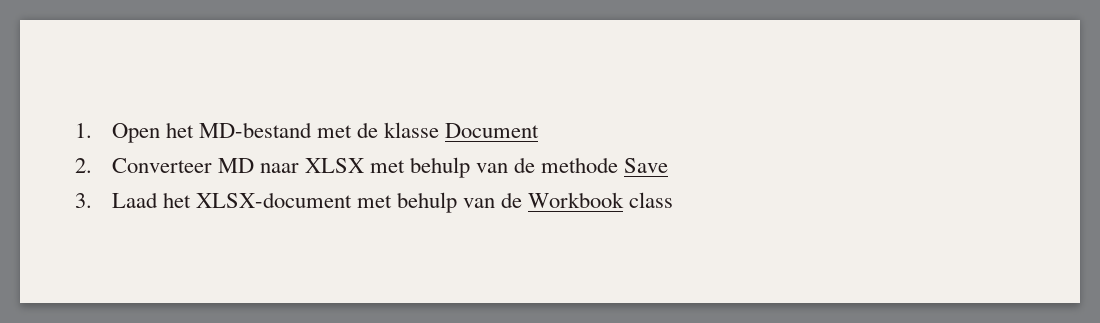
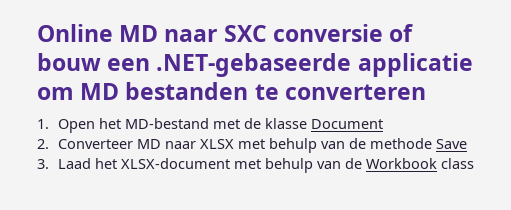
+ Online MD naar SXC conversie of bouw een .NET-gebaseerde applicatie om MD bestanden te converteren

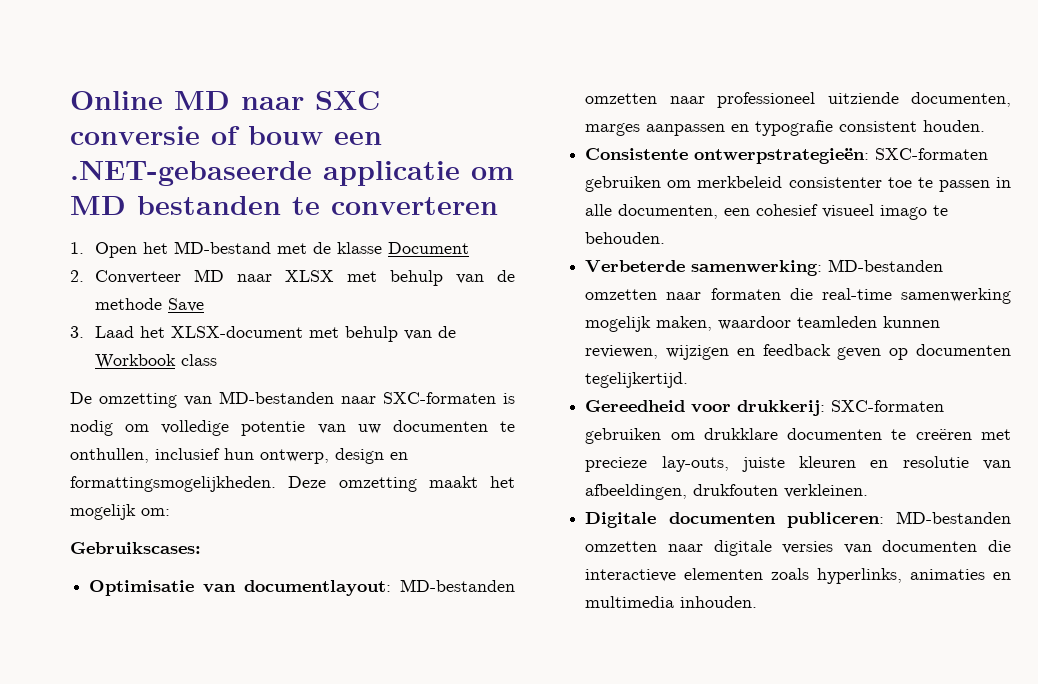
+ De omzetting van MD-bestanden naar SXC-formaten is nodig om volledige potentie van uw documenten te onthullen, inclusief hun ontwerp, design en formattingsmogelijkheden. Deze omzetting maakt het mogelijk om:
+ Gebruikscases:
+ Optimisatie van documentlayout: MD-bestanden omzetten naar professioneel uitziende documenten, marges aanpassen en typografie consistent houden.
+ Consistente ontwerpstrategieën: SXC-formaten gebruiken om merkbeleid consistenter toe te passen in alle documenten, een cohesief visueel imago te behouden.
+ Verbeterde samenwerking: MD-bestanden omzetten naar formaten die real-time samenwerking mogelijk maken, waardoor teamleden kunnen reviewen, wijzigen en feedback geven op documenten tegelijkertijd.
+ Gereedheid voor drukkerij: SXC-formaten gebruiken om drukklare documenten te creëren met precieze lay-outs, juiste kleuren en resolutie van afbeeldingen, drukfouten verkleinen.
+ Digitale documenten publiceren: MD-bestanden omzetten naar digitale versies van documenten die interactieve elementen zoals hyperlinks, animaties en multimedia inhouden.

